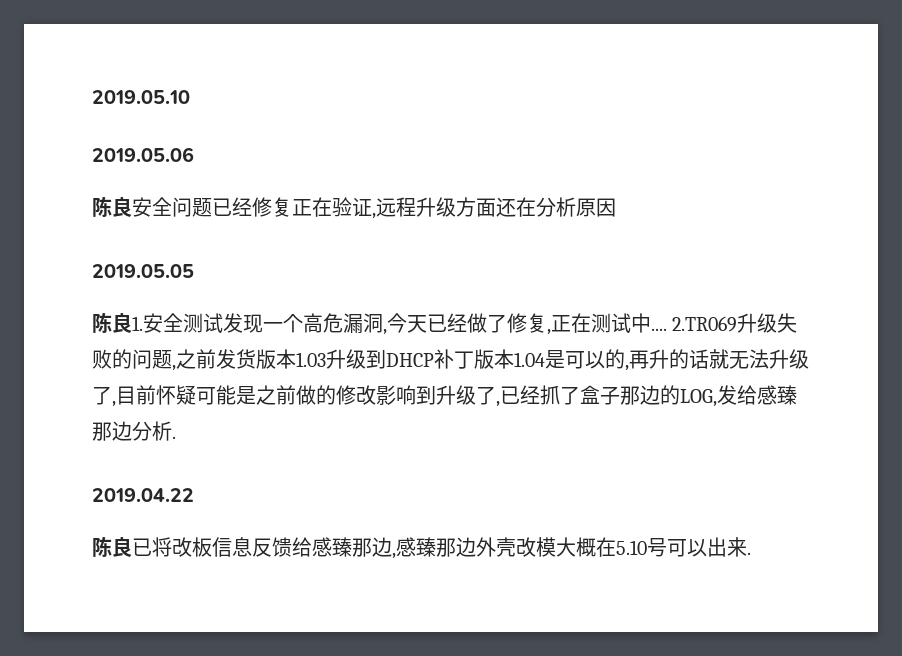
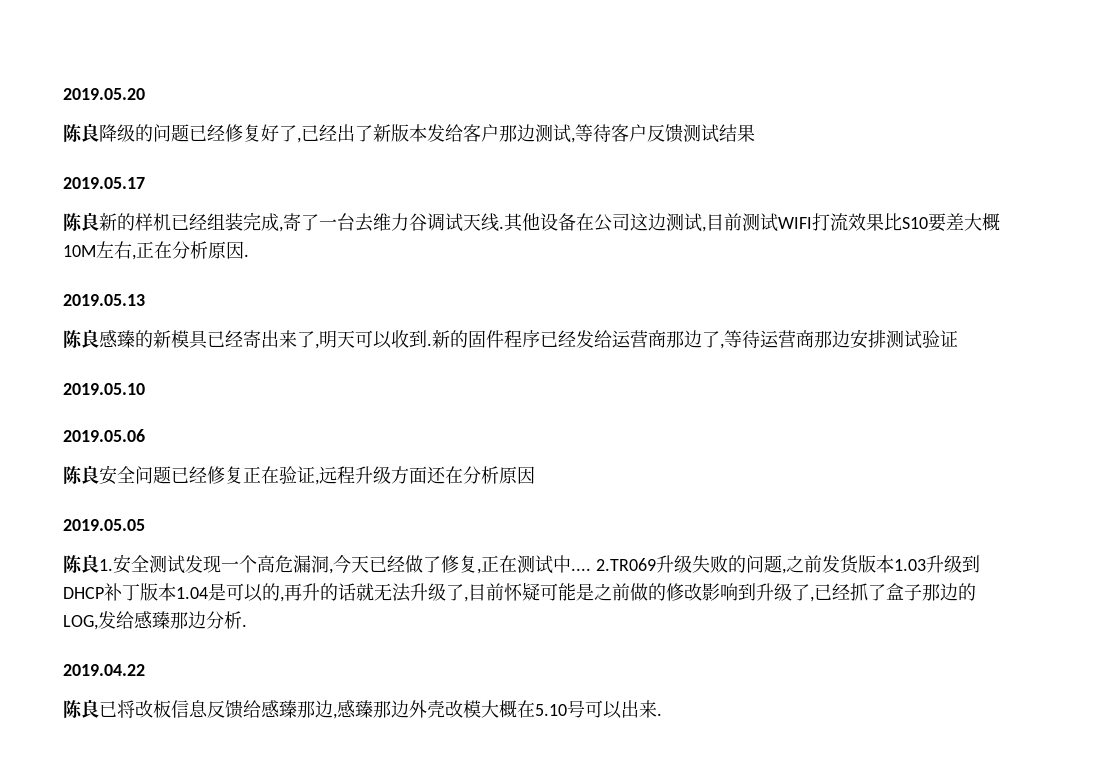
+ 2019.05.20
+ 陈良降级的问题已经修复好了,已经出了新版本发给客户那边测试,等待客户反馈测试结果
+ 2019.05.17
+ 陈良新的样机已经组装完成,寄了一台去维力谷调试天线.其他设备在公司这边测试,目前测试WIFI打流效果比S10要差大概10M左右,正在分析原因.
+ 2019.05.13
+ 陈良感臻的新模具已经寄出来了,明天可以收到.新的固件程序已经发给运营商那边了,等待运营商那边安排测试验证

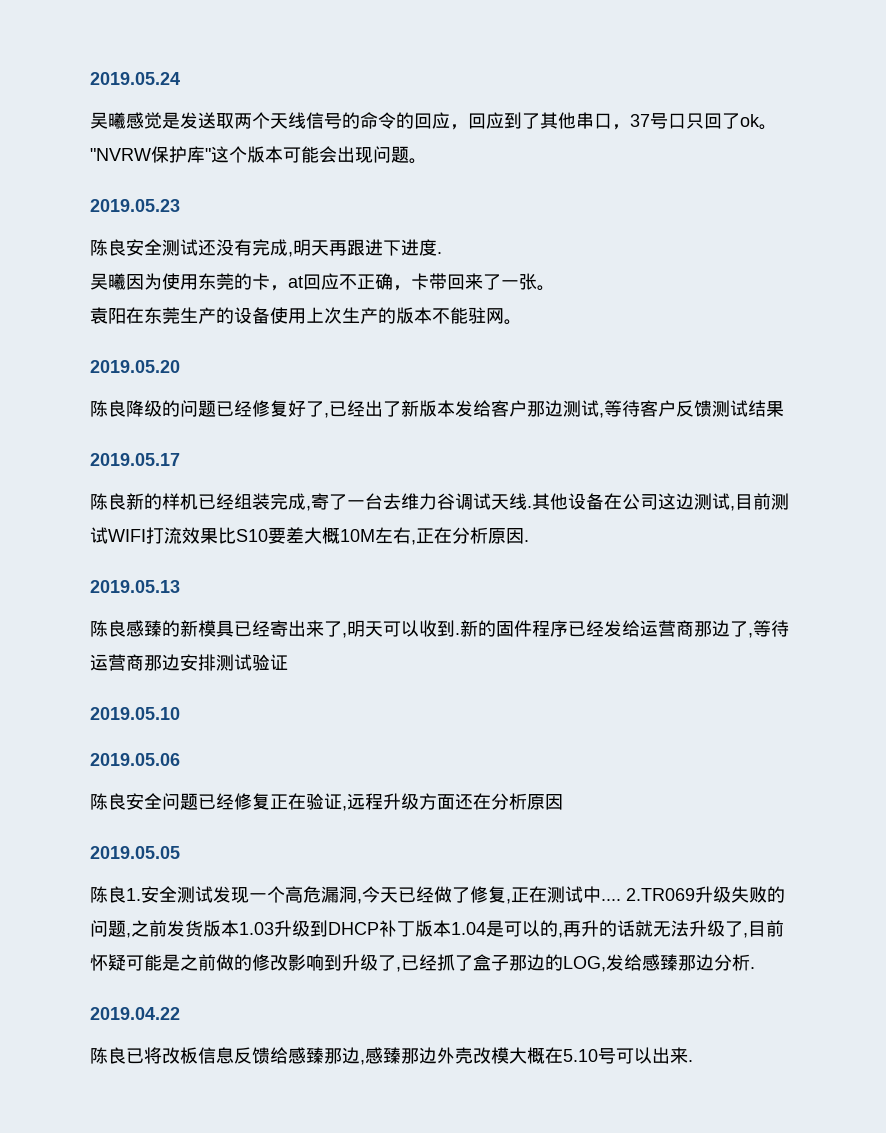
+ 2019.05.24
+ 吴曦感觉是发送取两个天线信号的命令的回应，回应到了其他串口，37号口只回了ok。"NVRW保护库"这个版本可能会出现问题。
+ 2019.05.23
+ 陈良安全测试还没有完成,明天再跟进下进度.
+ 吴曦因为使用东莞的卡，at回应不正确，卡带回来了一张。
+ 袁阳在东莞生产的设备使用上次生产的版本不能驻网。

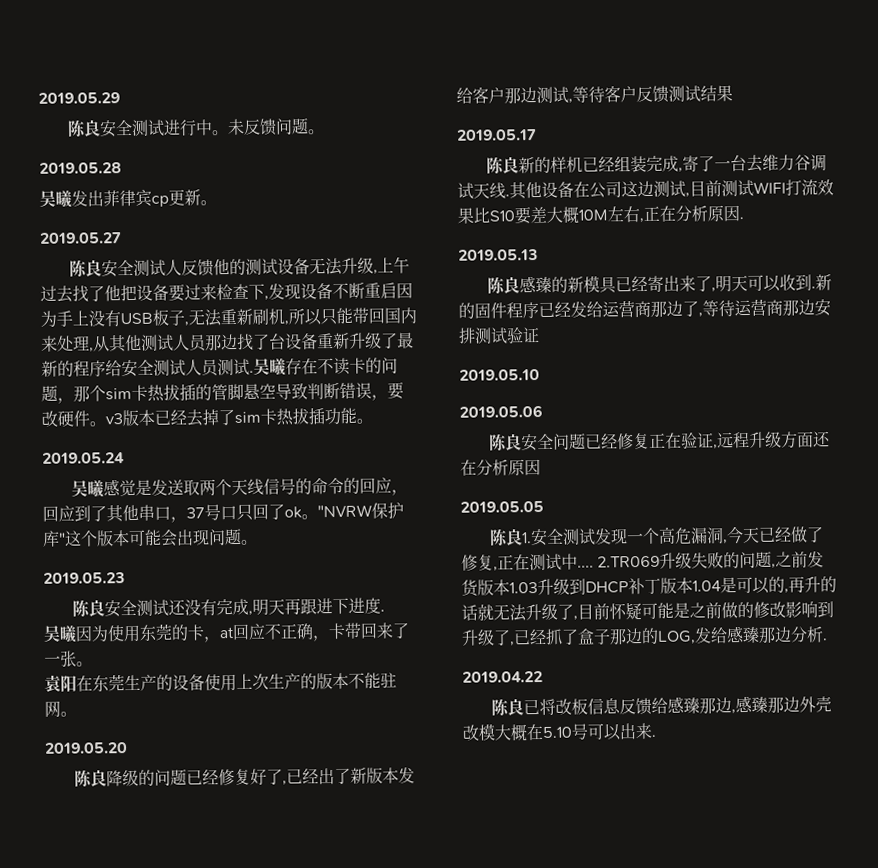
+ 2019.05.29
+ 陈良安全测试进行中。未反馈问题。
+ 2019.05.28
+ 吴曦发出菲律宾cp更新。
+ 2019.05.27
+ 陈良安全测试人反馈他的测试设备无法升级,上午过去找了他把设备要过来检查下,发现设备不断重启因为手上没有USB板子,无法重新刷机,所以只能带回国内来处理,从其他测试人员那边找了台设备重新升级了最新的程序给安全测试人员测试.吴曦存在不读卡的问题，那个sim卡热拔插的管脚悬空导致判断错误，要改硬件。v3版本已经去掉了sim卡热拔插功能。

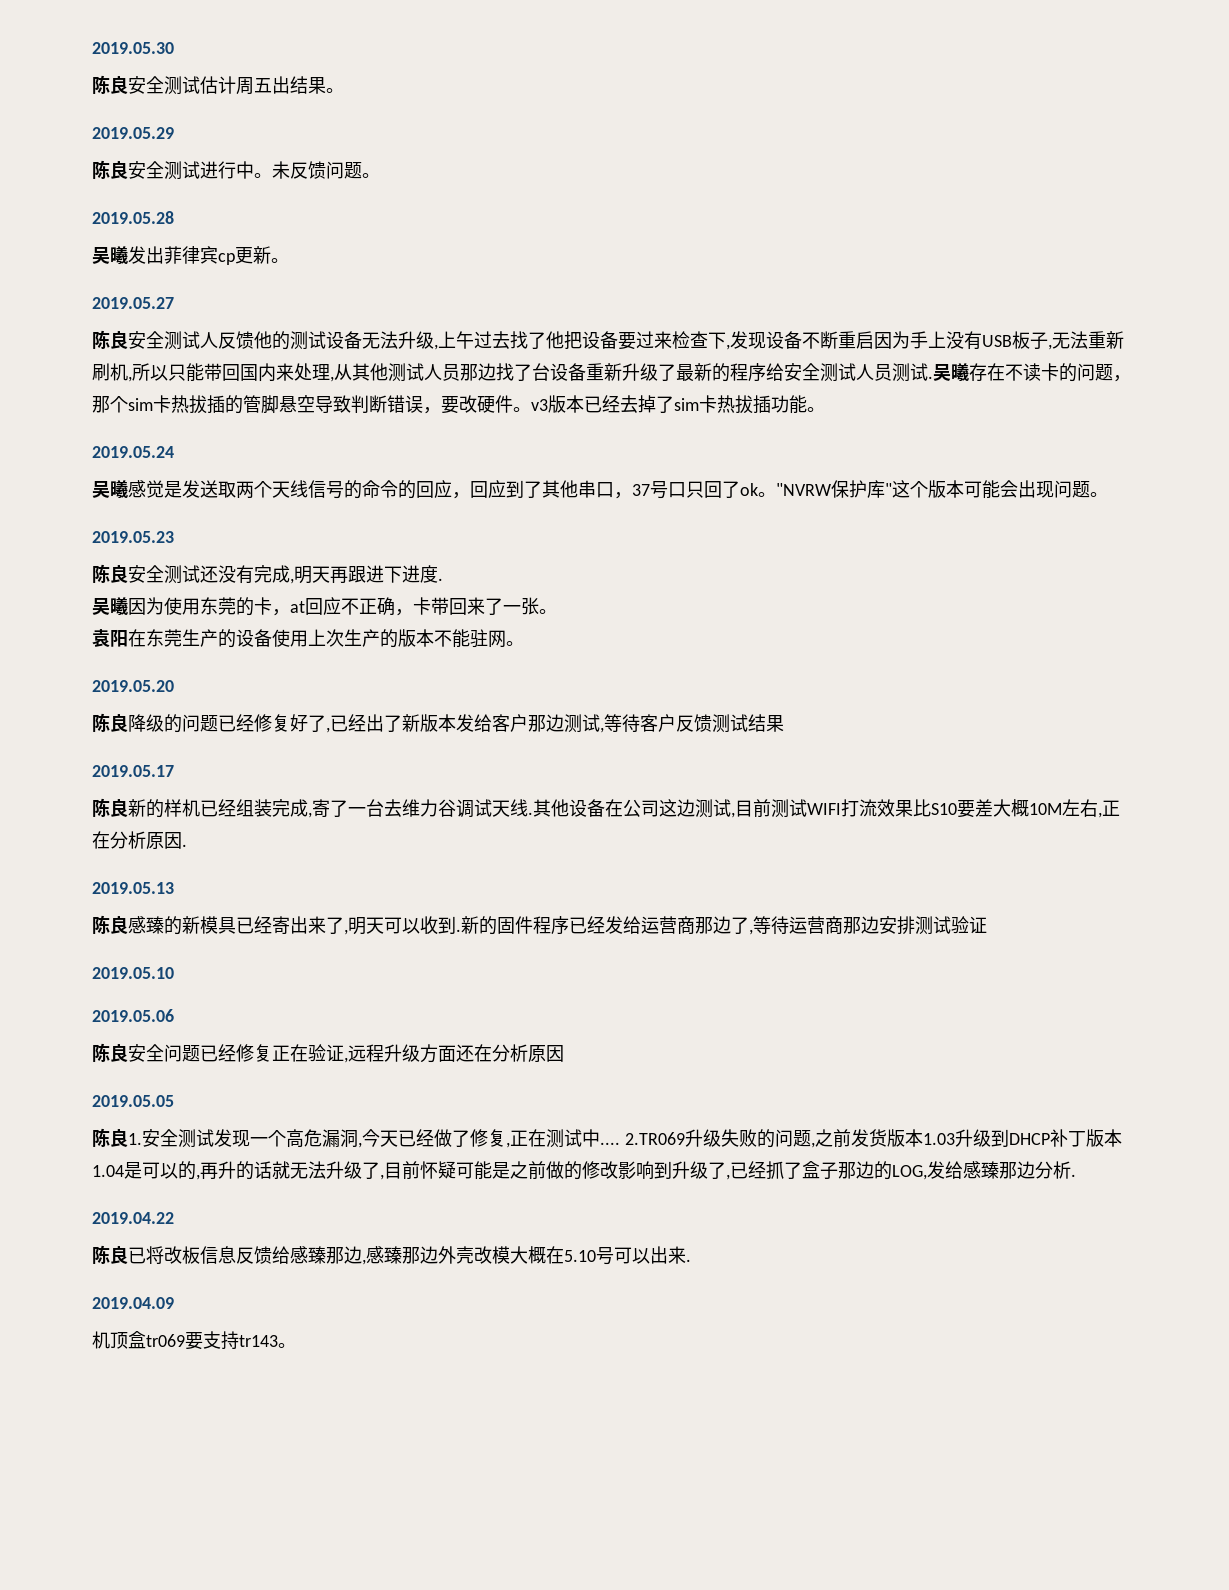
+ 2019.05.30
+ 陈良安全测试估计周五出结果。
+ 2019.04.09
+ 机顶盒tr069要支持tr143。

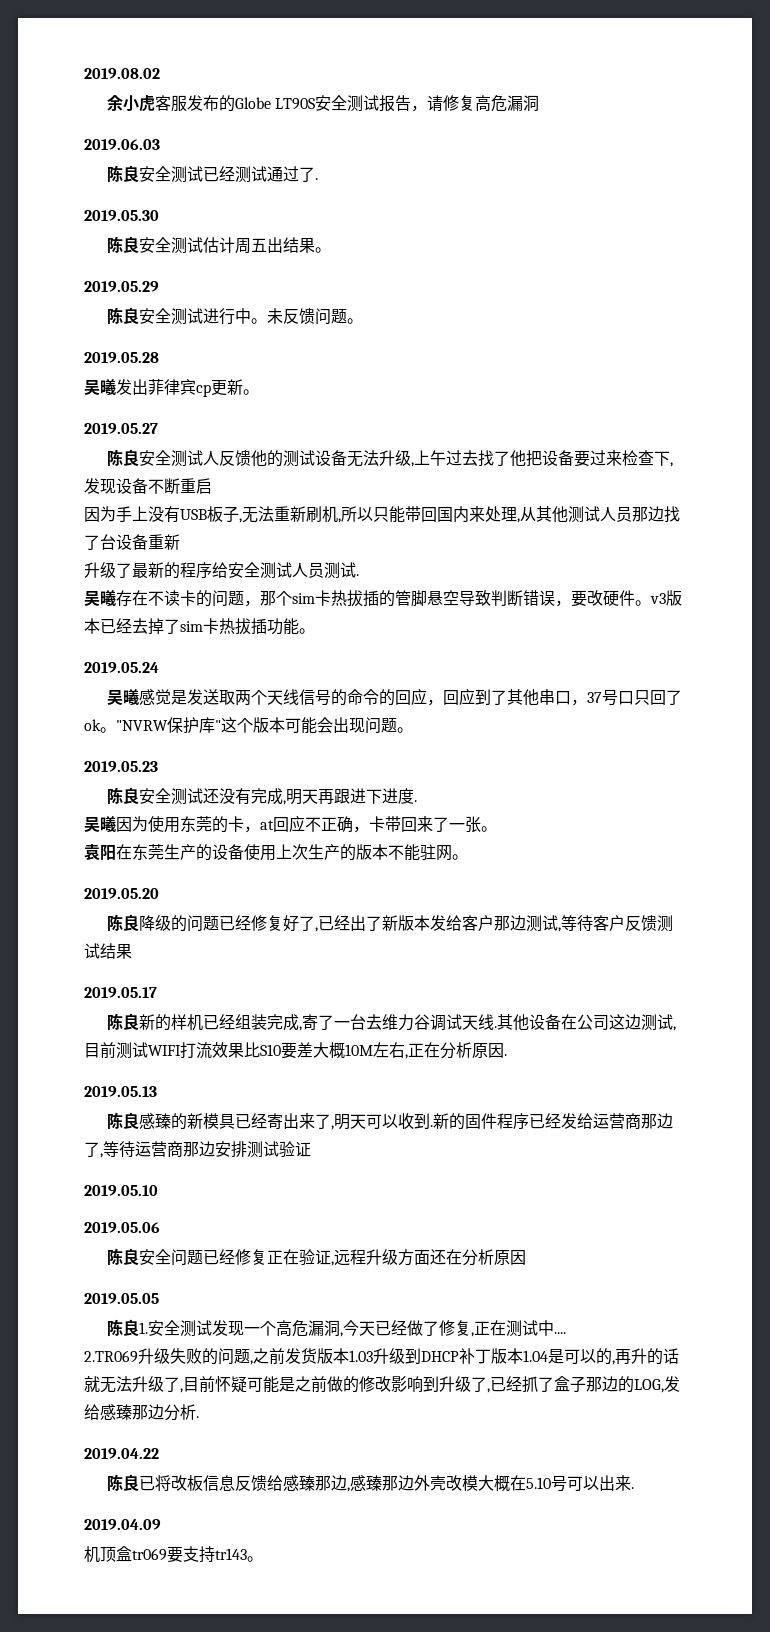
+ 2019.08.02
+ 余小虎客服发布的Globe LT90S安全测试报告，请修复高危漏洞
+ 2019.06.03
+ 陈良安全测试已经测试通过了.
- 陈良安全测试人反馈他的测试设备无法升级,上午过去找了他把设备要过来检查下,发现设备不断重启因为手上没有USB板子,无法重新刷机,所以只能带回国内来处理,从其他测试人员那边找了台设备重新升级了最新的程序给安全测试人员测试.吴曦存在不读卡的问题，那个sim卡热拔插的管脚悬空导致判断错误，要改硬件。v3版本已经去掉了sim卡热拔插功能。
+ 陈良安全测试人反馈他的测试设备无法升级,上午过去找了他把设备要过来检查下,发现设备不断重启
+ 因为手上没有USB板子,无法重新刷机,所以只能带回国内来处理,从其他测试人员那边找了台设备重新
+ 升级了最新的程序给安全测试人员测试.
+ 吴曦存在不读卡的问题，那个sim卡热拔插的管脚悬空导致判断错误，要改硬件。v3版本已经去掉了sim卡热拔插功能。
- 陈良1.安全测试发现一个高危漏洞,今天已经做了修复,正在测试中.... 2.TR069升级失败的问题,之前发货版本1.03升级到DHCP补丁版本1.04是可以的,再升的话就无法升级了,目前怀疑可能是之前做的修改影响到升级了,已经抓了盒子那边的LOG,发给感臻那边分析.
+ 陈良1.安全测试发现一个高危漏洞,今天已经做了修复,正在测试中....
+ 2.TR069升级失败的问题,之前发货版本1.03升级到DHCP补丁版本1.04是可以的,再升的话就无法升级了,目前怀疑可能是之前做的修改影响到升级了,已经抓了盒子那边的LOG,发给感臻那边分析.

